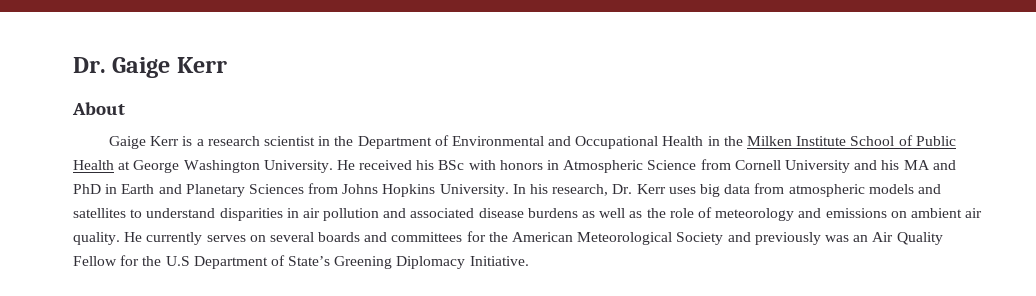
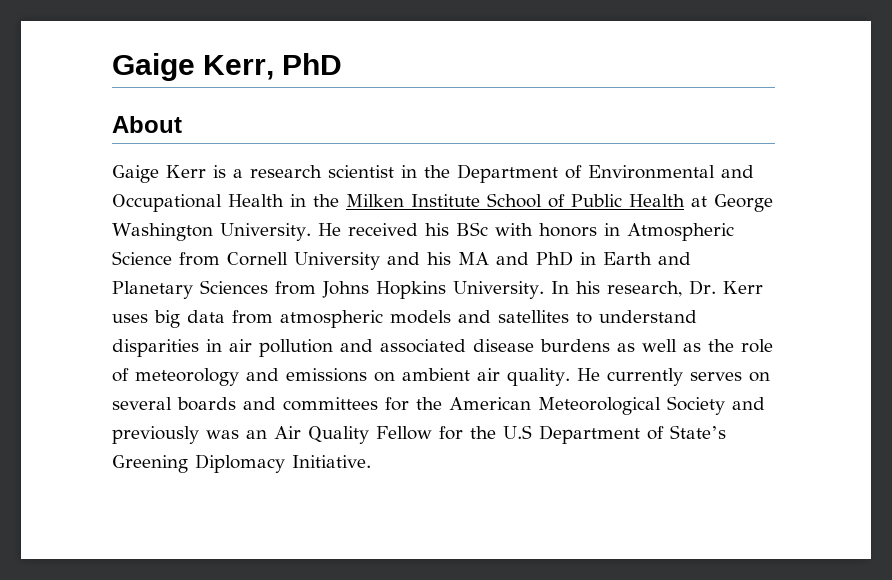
- Dr. Gaige Kerr
+ Gaige Kerr, PhD

